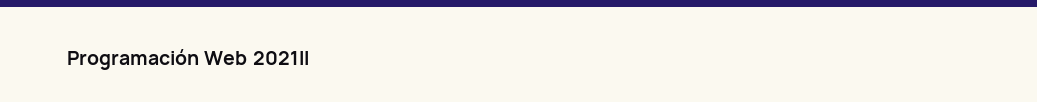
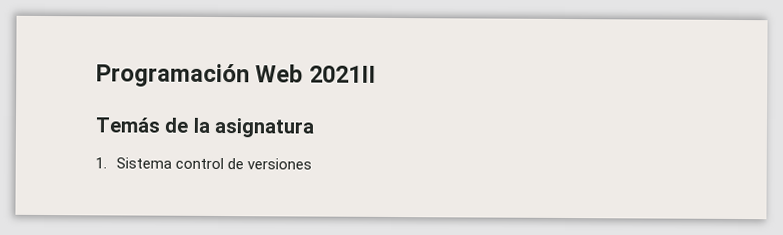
+ Temás de la asignatura
+ 1. Sistema control de versiones

